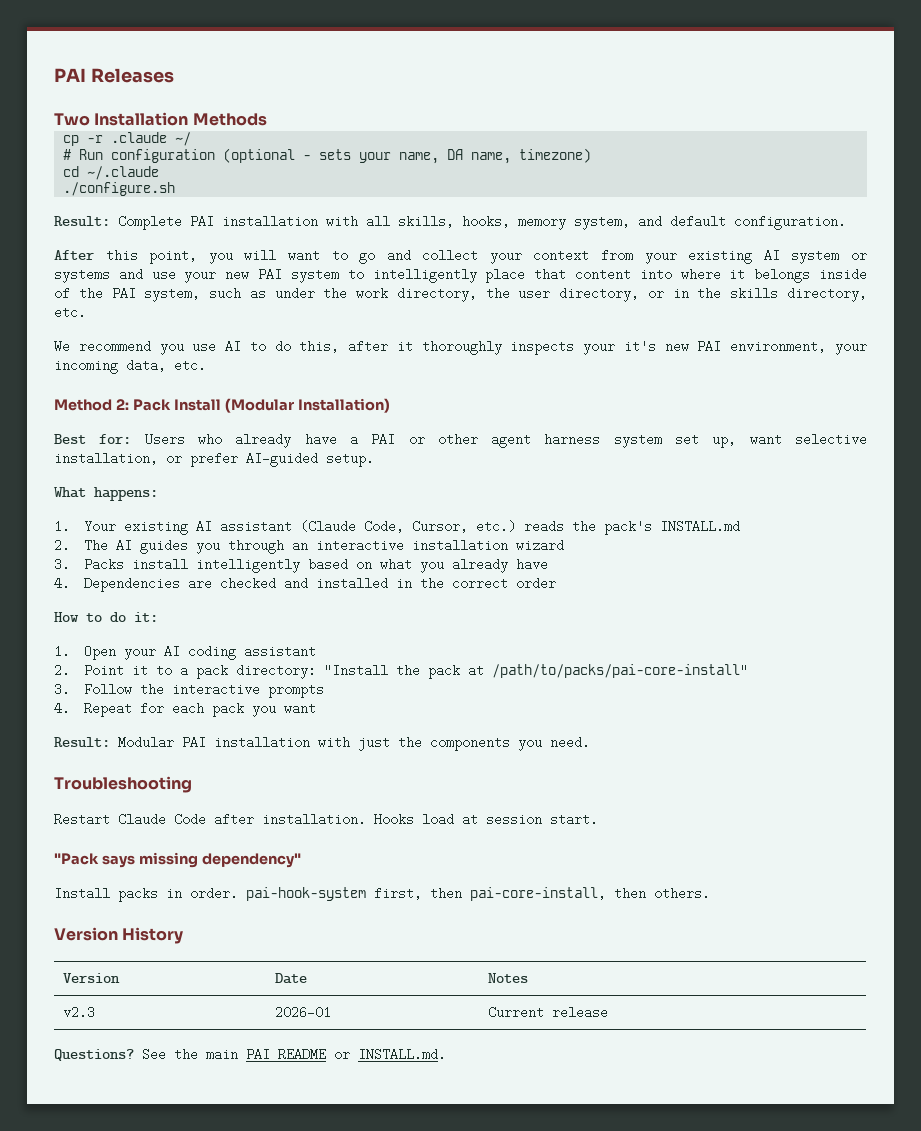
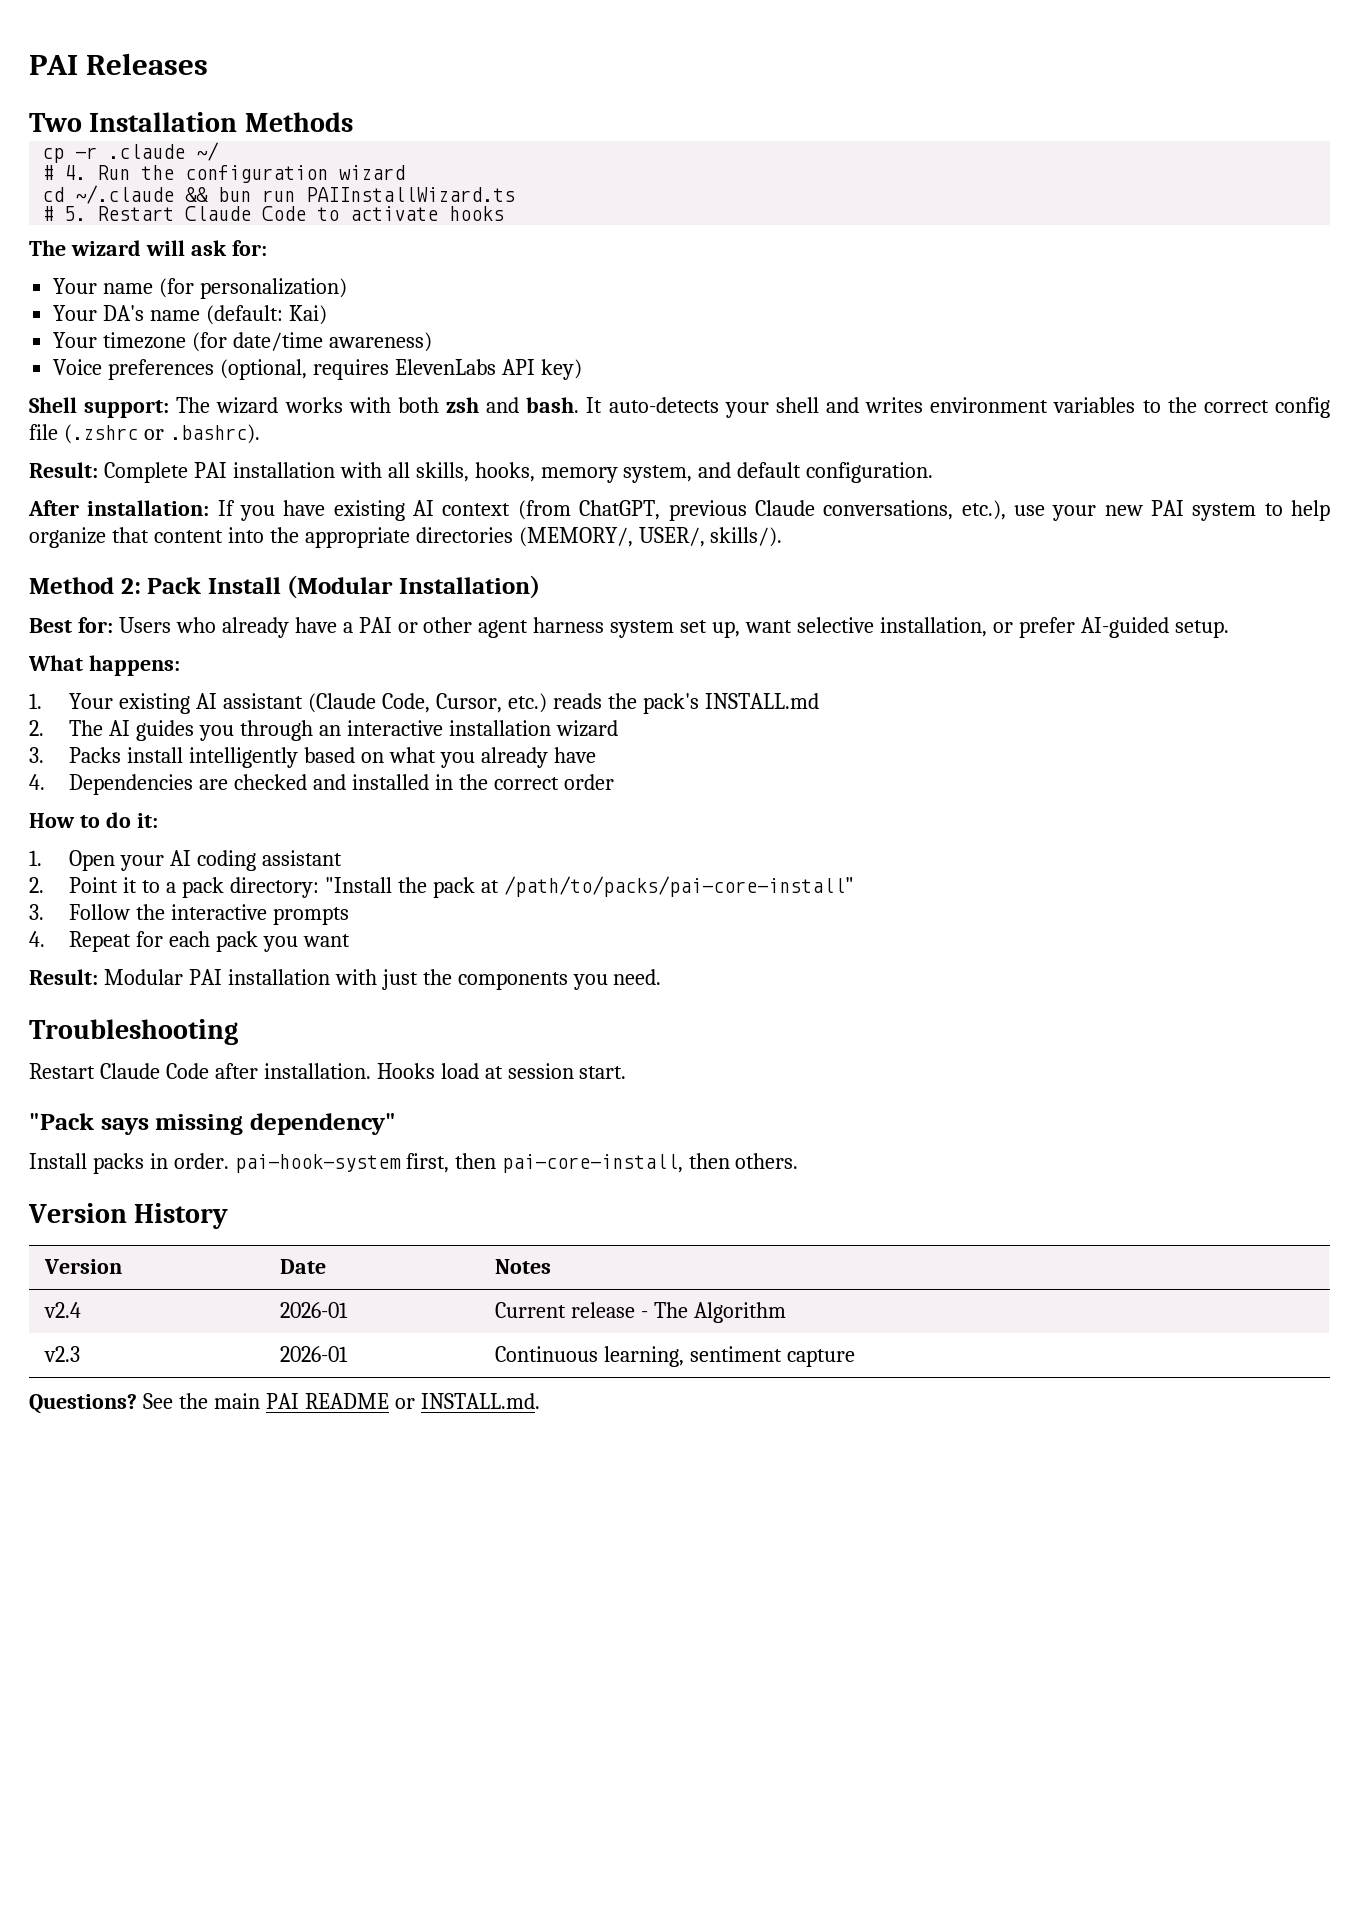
- # Run configuration (optional - sets your name, DA name, timezone)
- cd ~/.claude
- ./configure.sh
+ # 4. Run the configuration wizard
+ cd ~/.claude && bun run PAIInstallWizard.ts
+ # 5. Restart Claude Code to activate hooks
+ The wizard will ask for:
+ Your name (for personalization)
+ Your DA's name (default: Kai)
+ Your timezone (for date/time awareness)
+ Voice preferences (optional, requires ElevenLabs API key)
+ Shell support: The wizard works with both zsh and bash. It auto-detects your shell and writes environment variables to the correct config file (.zshrc or .bashrc).
- After this point, you will want to go and collect your context from your existing AI system or systems and use your new PAI system to intelligently place that content into where it belongs inside of the PAI system, such as under the work directory, the user directory, or in the skills directory, etc.
- We recommend you use AI to do this, after it thoroughly inspects your it's new PAI environment, your incoming data, etc.
+ After installation: If you have existing AI context (from ChatGPT, previous Claude conversations, etc.), use your new PAI system to help organize that content into the appropriate directories (MEMORY/, USER/, skills/).
- v2.3 | 2026-01 | Current release
+ v2.4 | 2026-01 | Current release - The Algorithm
+ v2.3 | 2026-01 | Continuous learning, sentiment capture

